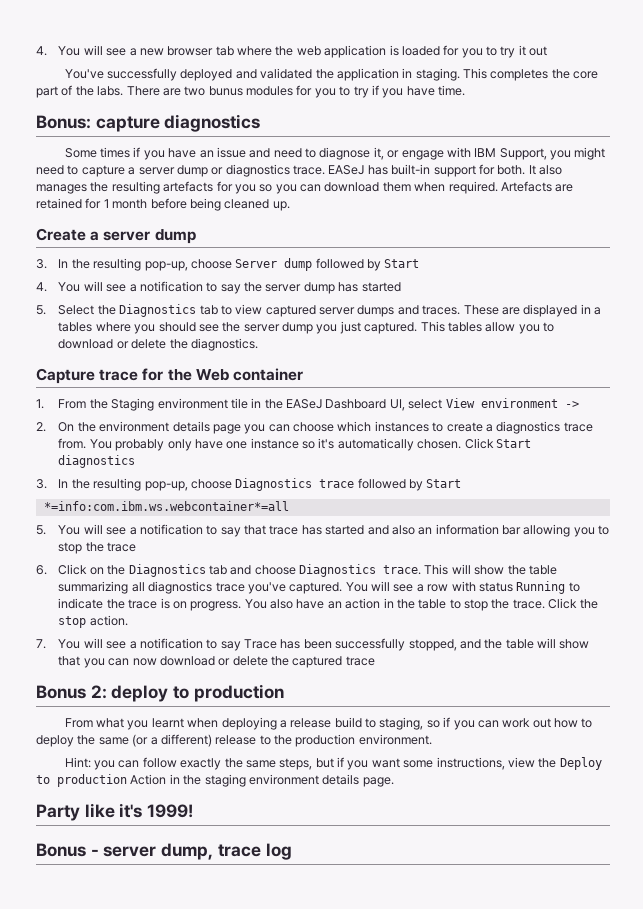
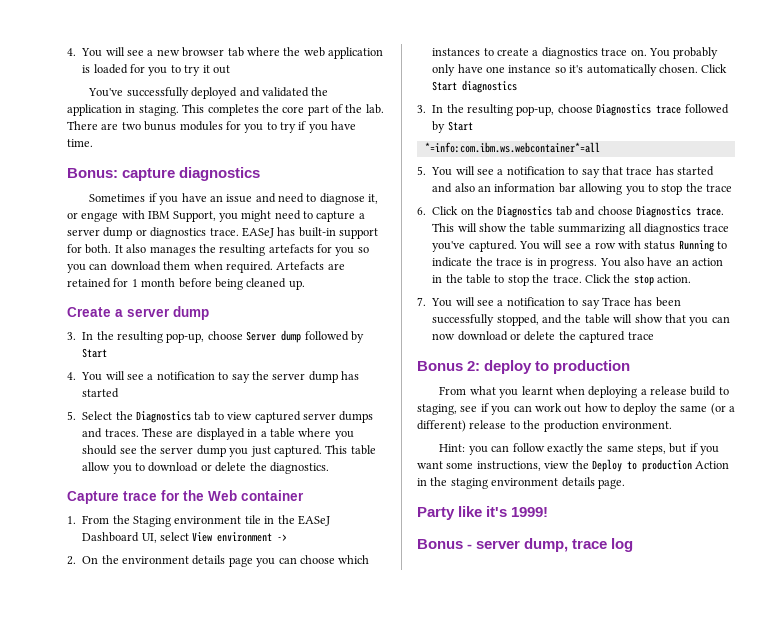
- This completes the core part of the labs.
+ This completes the core part of the lab.
- Some times if you have an issue and need to diagnose it, or engage with IBM Support, you might need to capture a server dump or diagnostics trace.
+ Sometimes if you have an issue and need to diagnose it, or engage with IBM Support, you might need to capture a server dump or diagnostics trace.
- These are displayed in a tables where you should see the server dump you just captured.
+ These are displayed in a table where you should see the server dump you just captured.
- This tables allow you to download or delete the diagnostics.
+ This table allow you to download or delete the diagnostics.
- 2. On the environment details page you can choose which instances to create a diagnostics trace from.
+ 2. On the environment details page you can choose which instances to create a diagnostics trace on.
- You will see a row with status Running to indicate the trace is on progress.
+ You will see a row with status Running to indicate the trace is in progress.
- From what you learnt when deploying a release build to staging, so if you can work out how to deploy the same (or a different) release to the production environment.
+ From what you learnt when deploying a release build to staging, see if you can work out how to deploy the same (or a different) release to the production environment.

